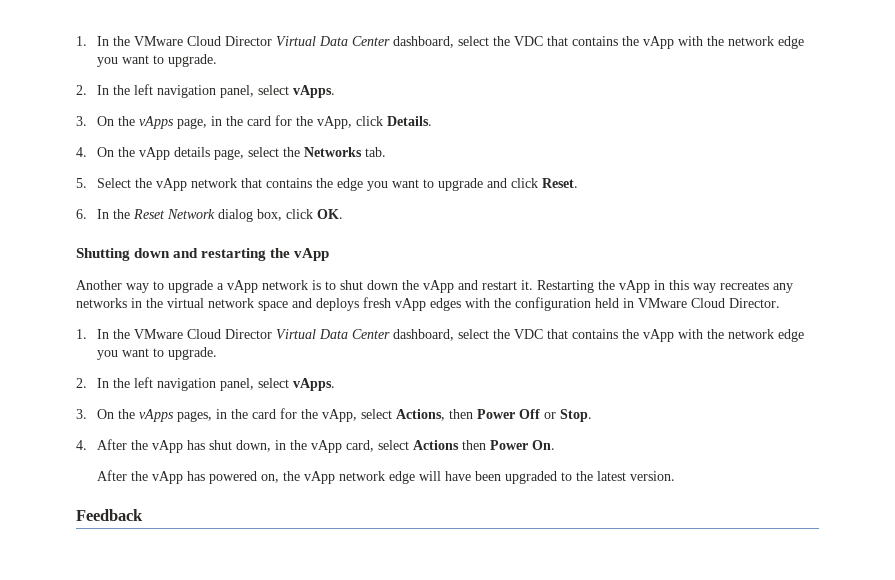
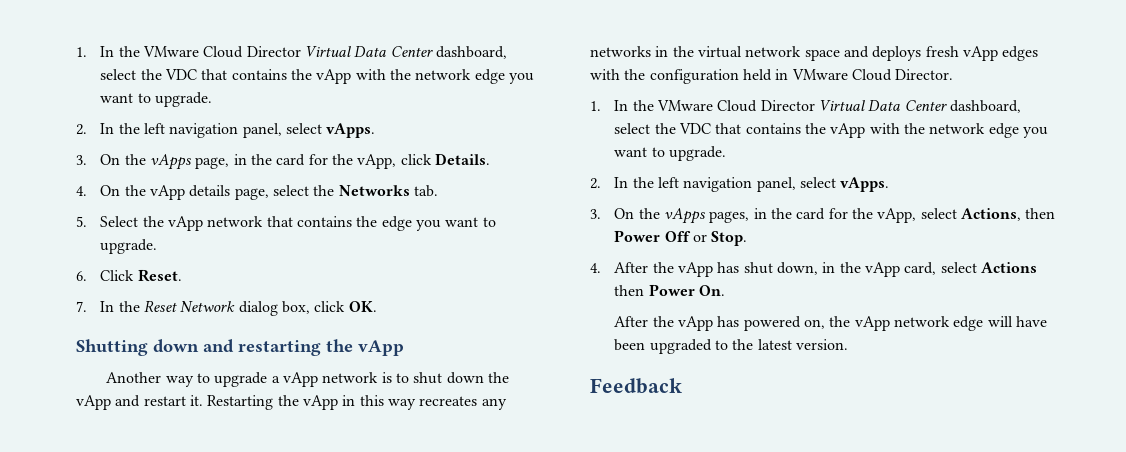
- 5. Select the vApp network that contains the edge you want to upgrade and click Reset.
+ 5. Select the vApp network that contains the edge you want to upgrade.
+ 6. Click Reset.
- 6. In the Reset Network dialog box, click OK.
+ 7. In the Reset Network dialog box, click OK.

